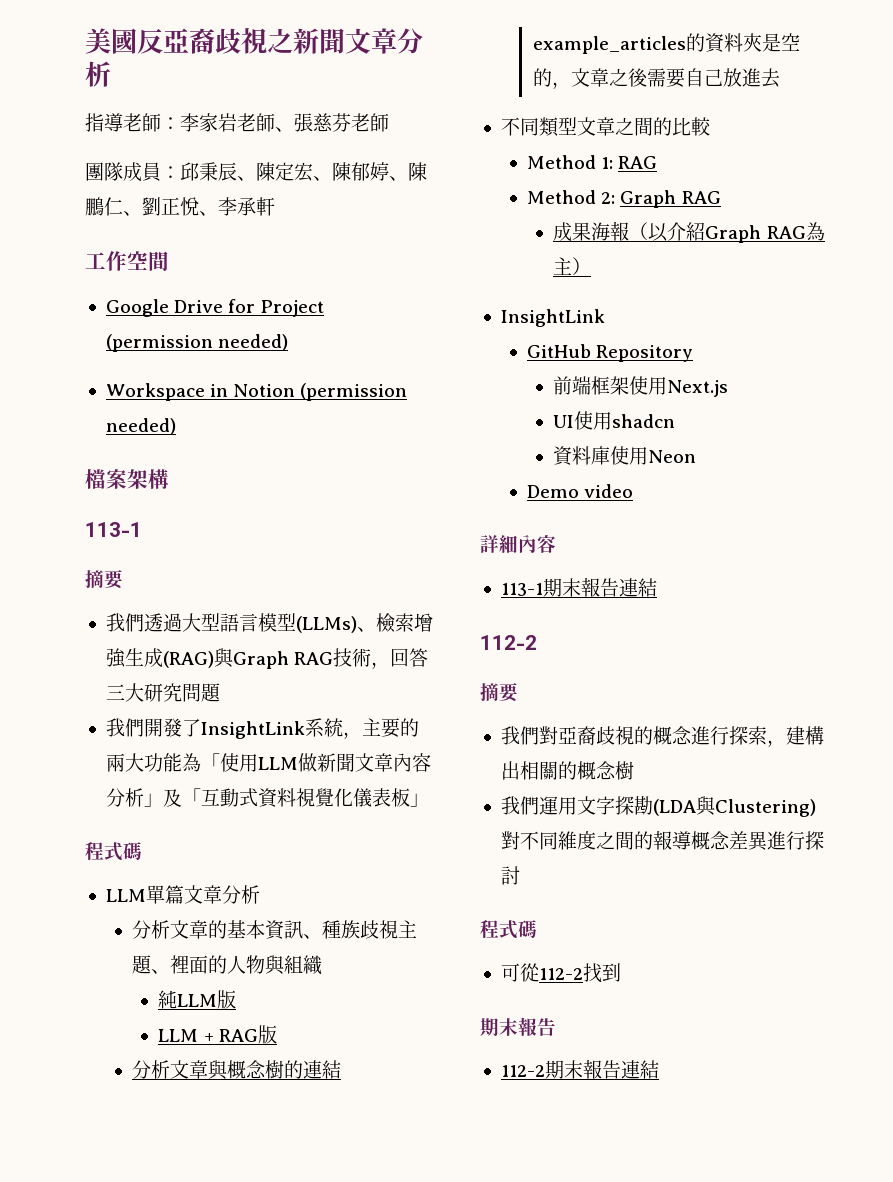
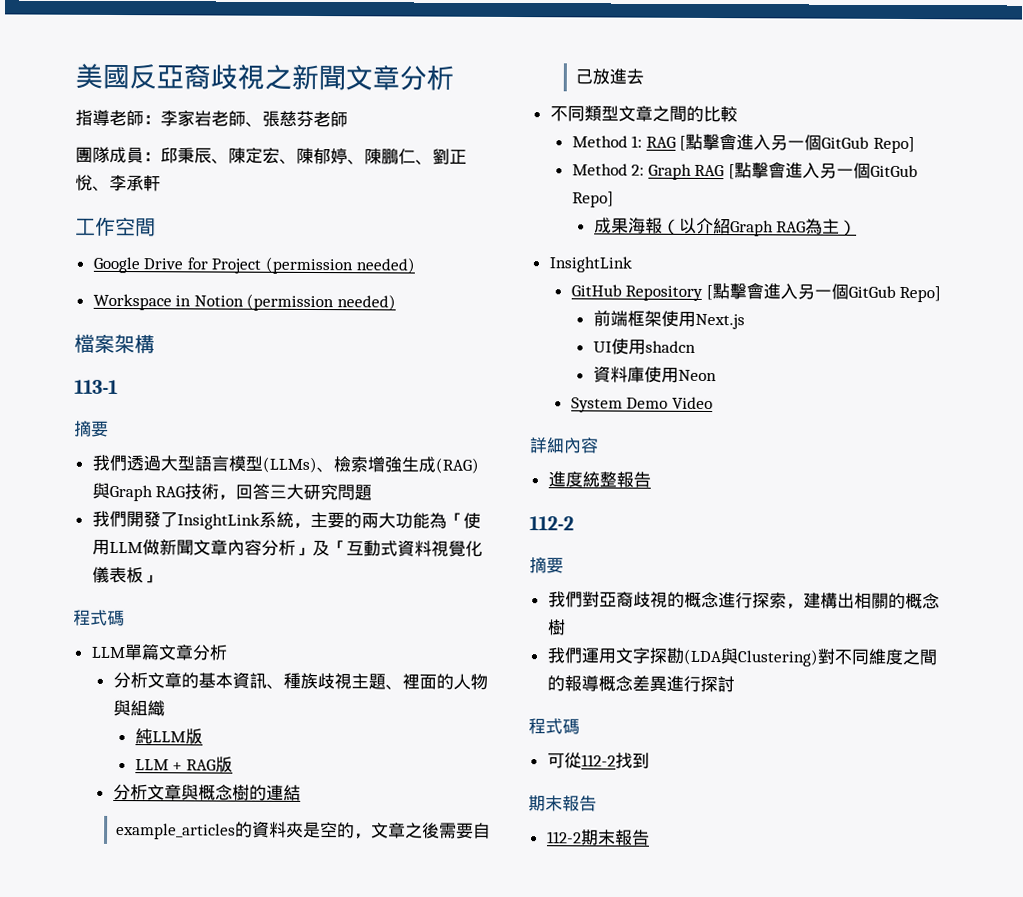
- Method 1: RAG
- Method 2: Graph RAG
+ Method 1: RAG [點擊會進入另一個GitGub Repo]
+ Method 2: Graph RAG [點擊會進入另一個GitGub Repo]
- GitHub Repository
+ GitHub Repository [點擊會進入另一個GitGub Repo]
- Demo video
+ System Demo Video
- 113-1期末報告連結
+ 進度統整報告
- 112-2期末報告連結
+ 112-2期末報告

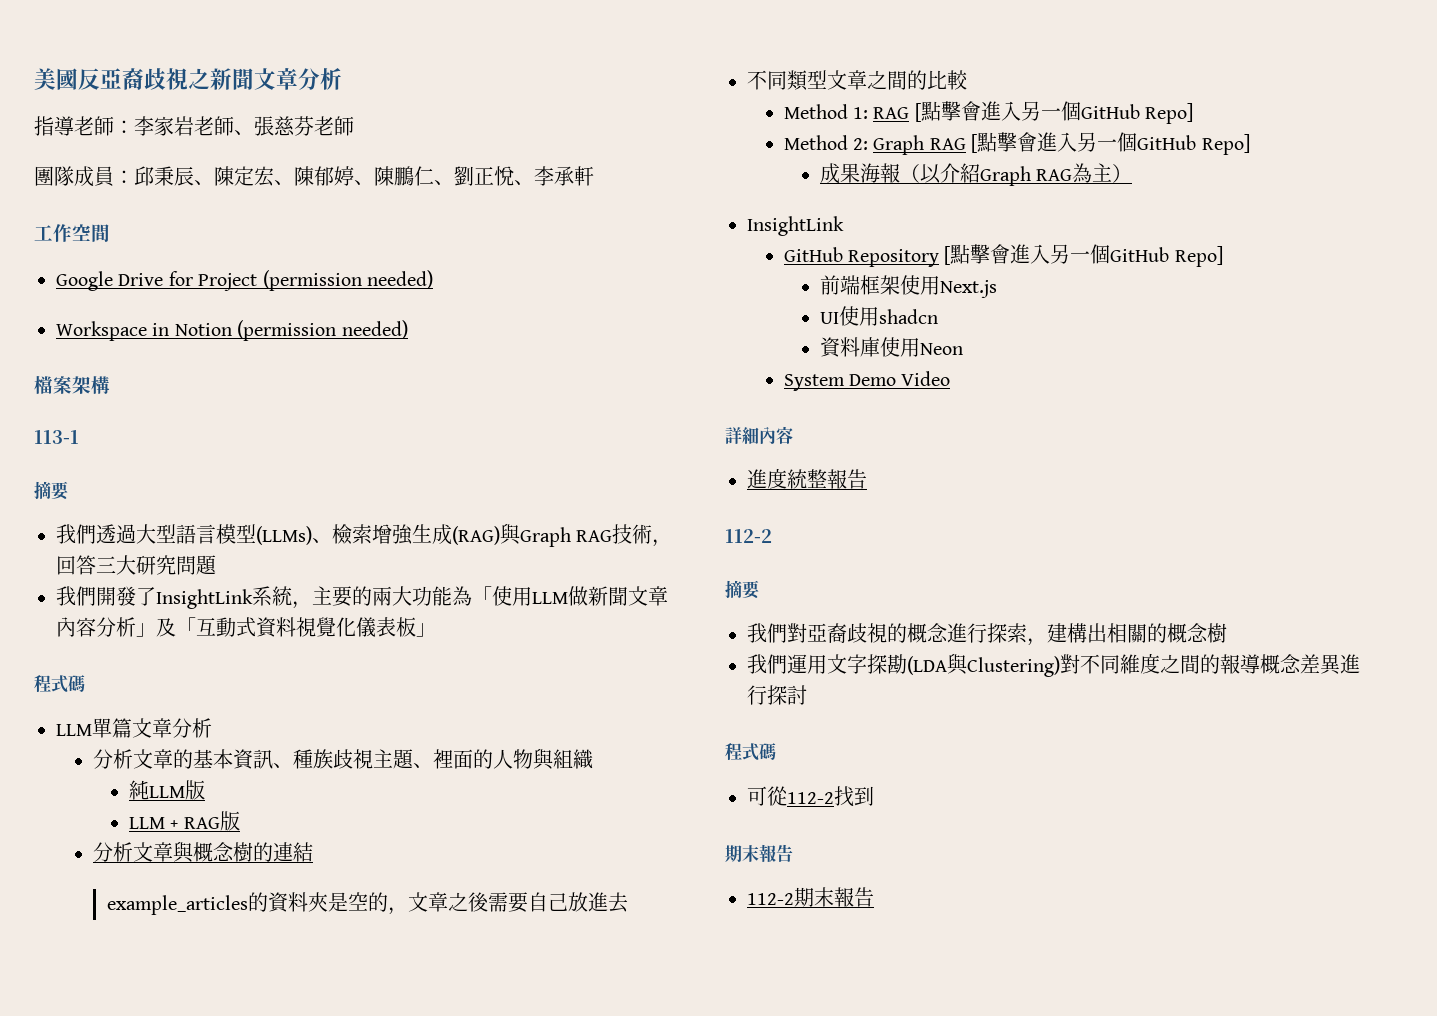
- Method 1: RAG [點擊會進入另一個GitGub Repo]
+ Method 1: RAG [點擊會進入另一個GitHub Repo]
- Method 2: Graph RAG [點擊會進入另一個GitGub Repo]
+ Method 2: Graph RAG [點擊會進入另一個GitHub Repo]
- GitHub Repository [點擊會進入另一個GitGub Repo]
+ GitHub Repository [點擊會進入另一個GitHub Repo]

